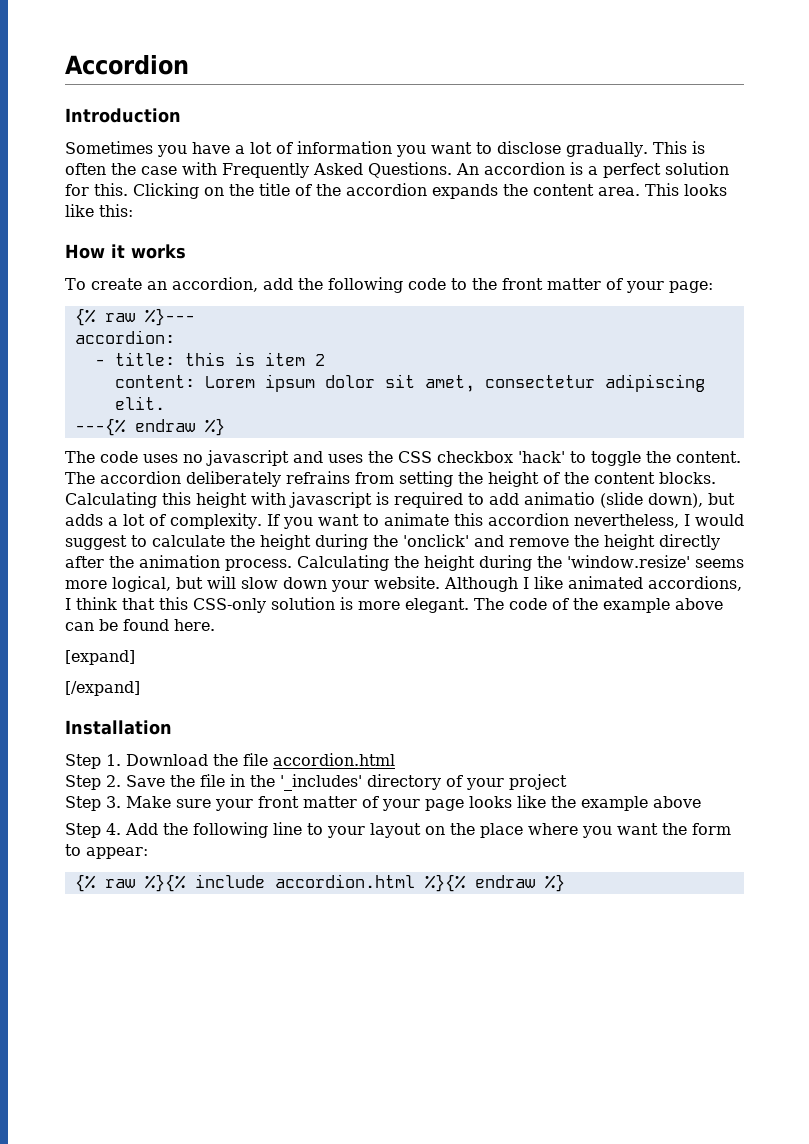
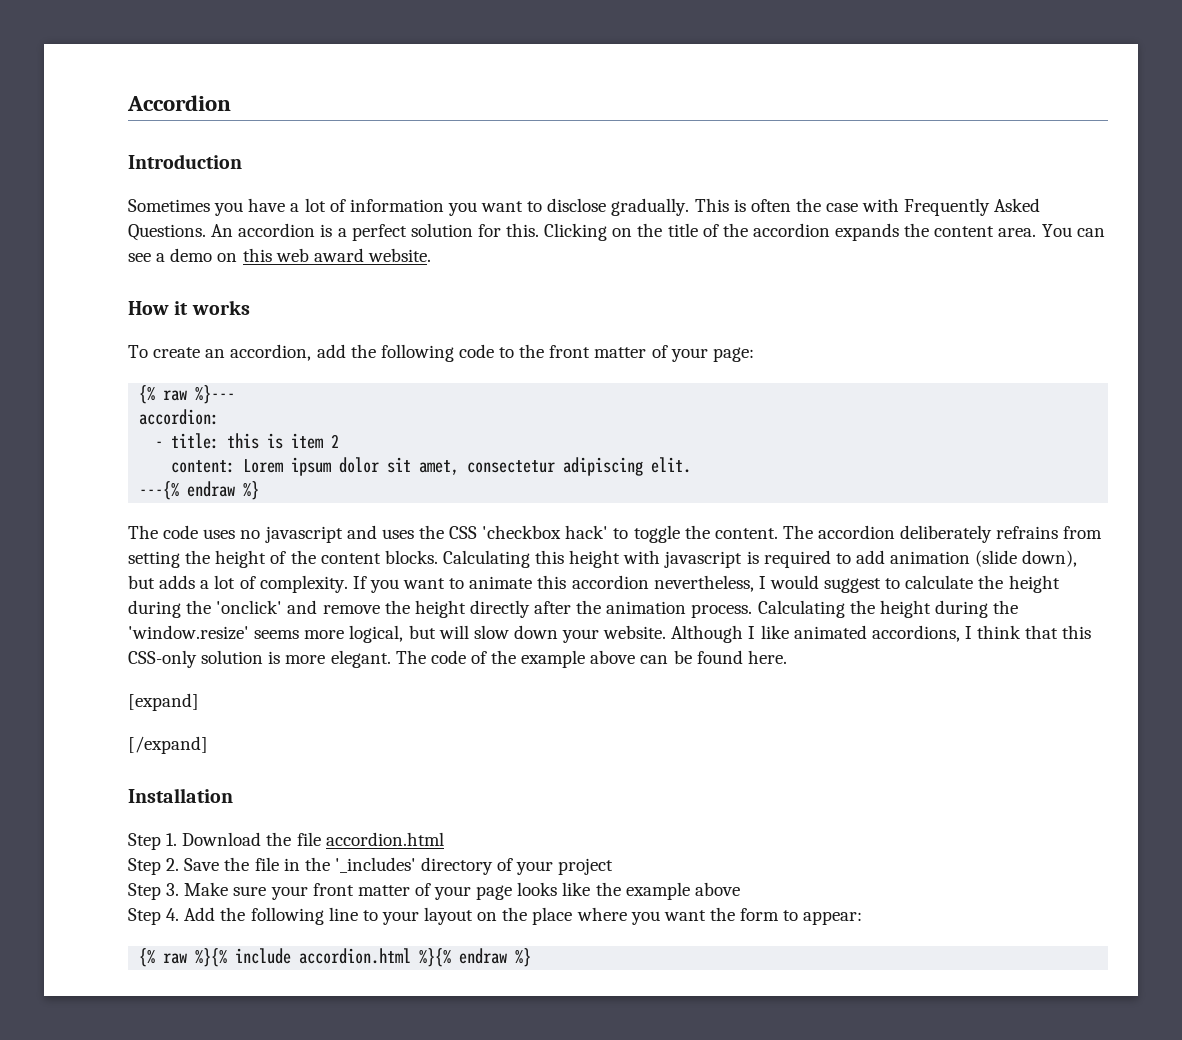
- This looks like this:
+ You can see a demo on this web award website.
- The code uses no javascript and uses the CSS checkbox 'hack' to toggle the content.
+ The code uses no javascript and uses the CSS 'checkbox hack' to toggle the content.
- Calculating this height with javascript is required to add animatio (slide down), but adds a lot of complexity.
+ Calculating this height with javascript is required to add animation (slide down), but adds a lot of complexity.

